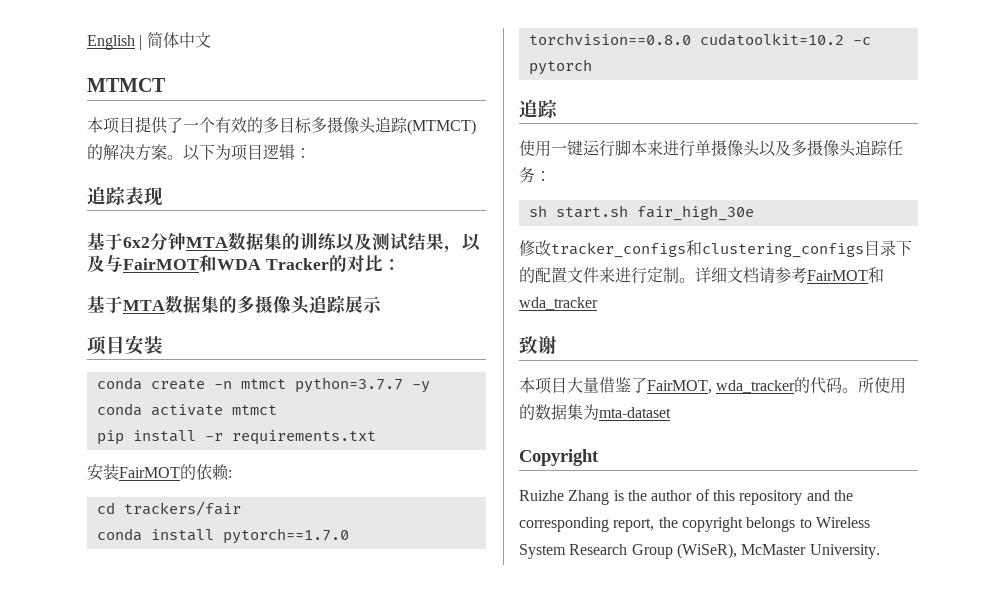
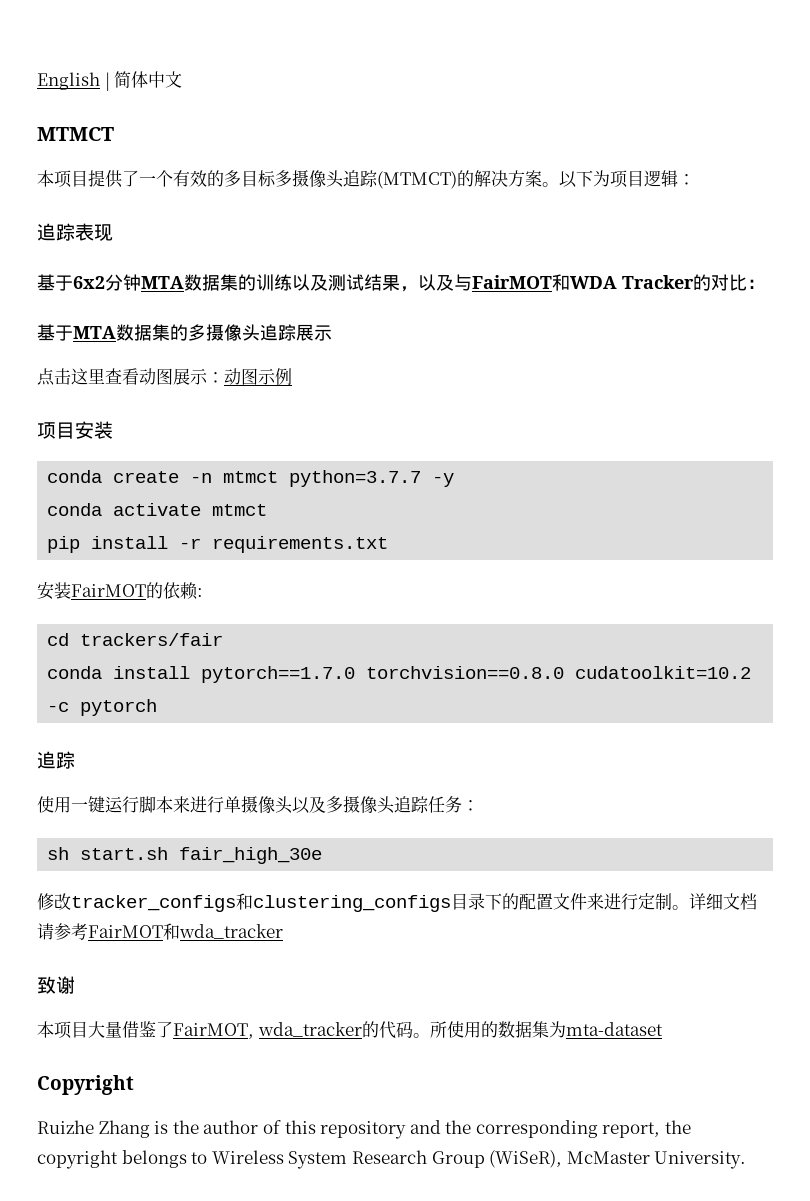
+ 点击这里查看动图展示：动图示例

